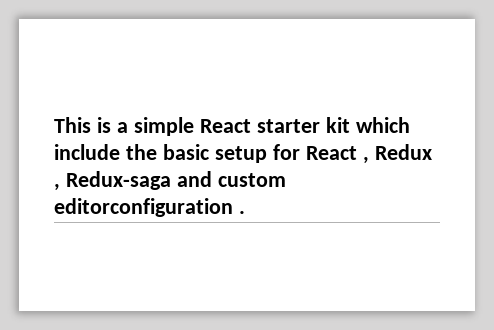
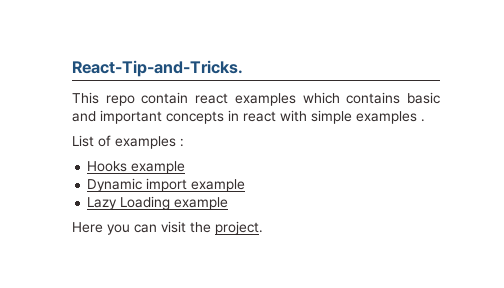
- This is a simple React starter kit which include the basic setup for React , Redux , Redux-saga and custom editorconfiguration .
+ React-Tip-and-Tricks.
+ This repo contain react examples which contains basic and important concepts in react with simple examples .
+ List of examples :
+ Hooks example
+ Dynamic import example
+ Lazy Loading example
+ Here you can visit the project.

